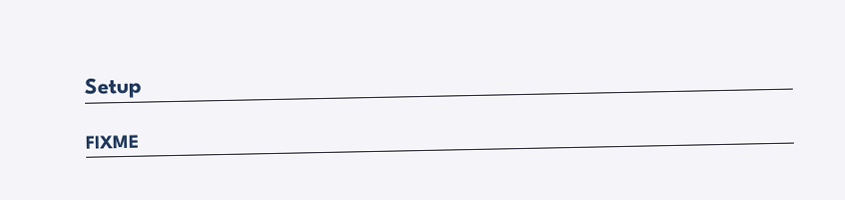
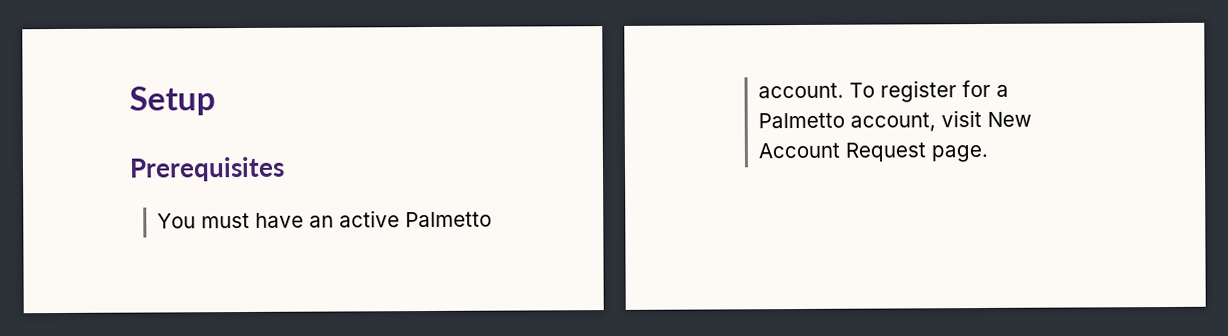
- FIXME
+ Prerequisites
+ You must have an active Palmetto account. To register for a Palmetto account, visit New Account Request page.

